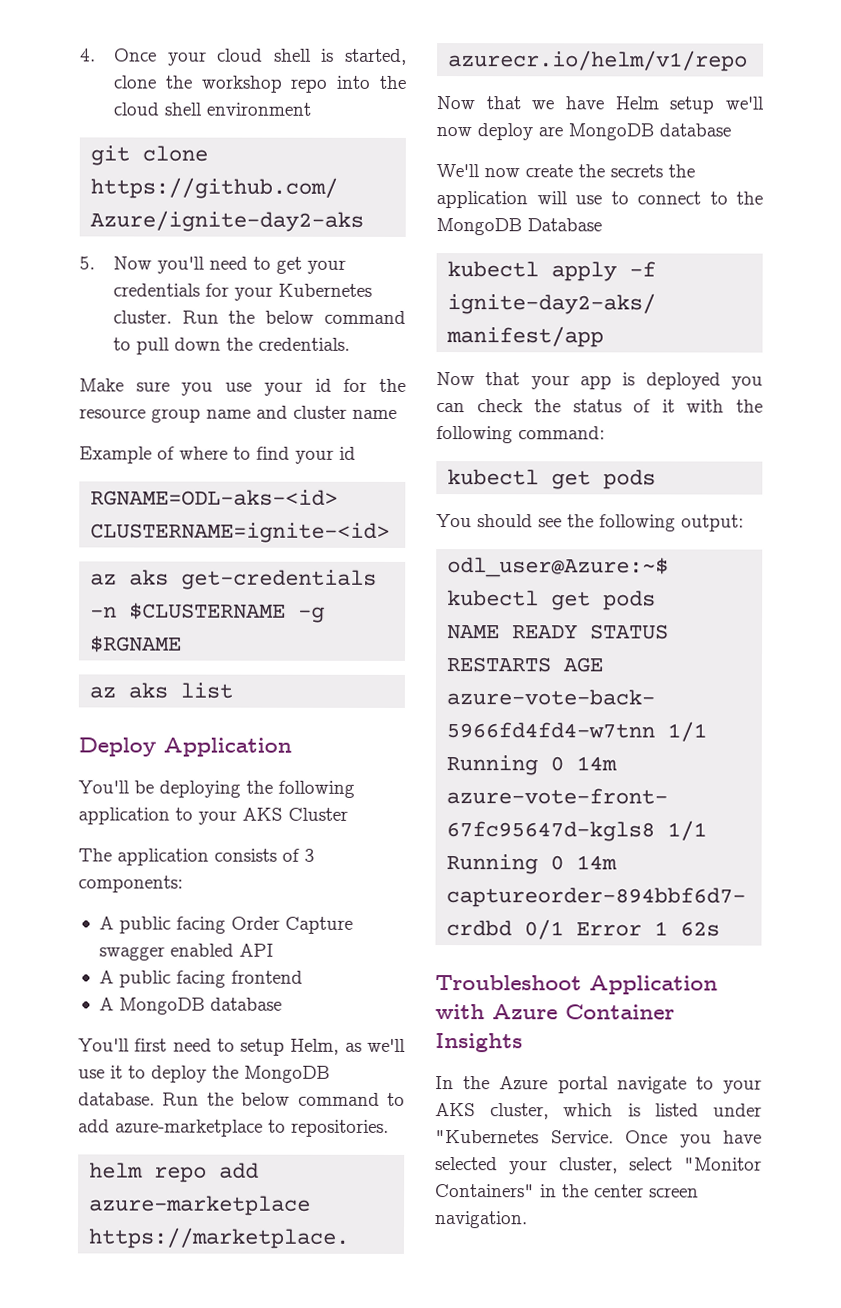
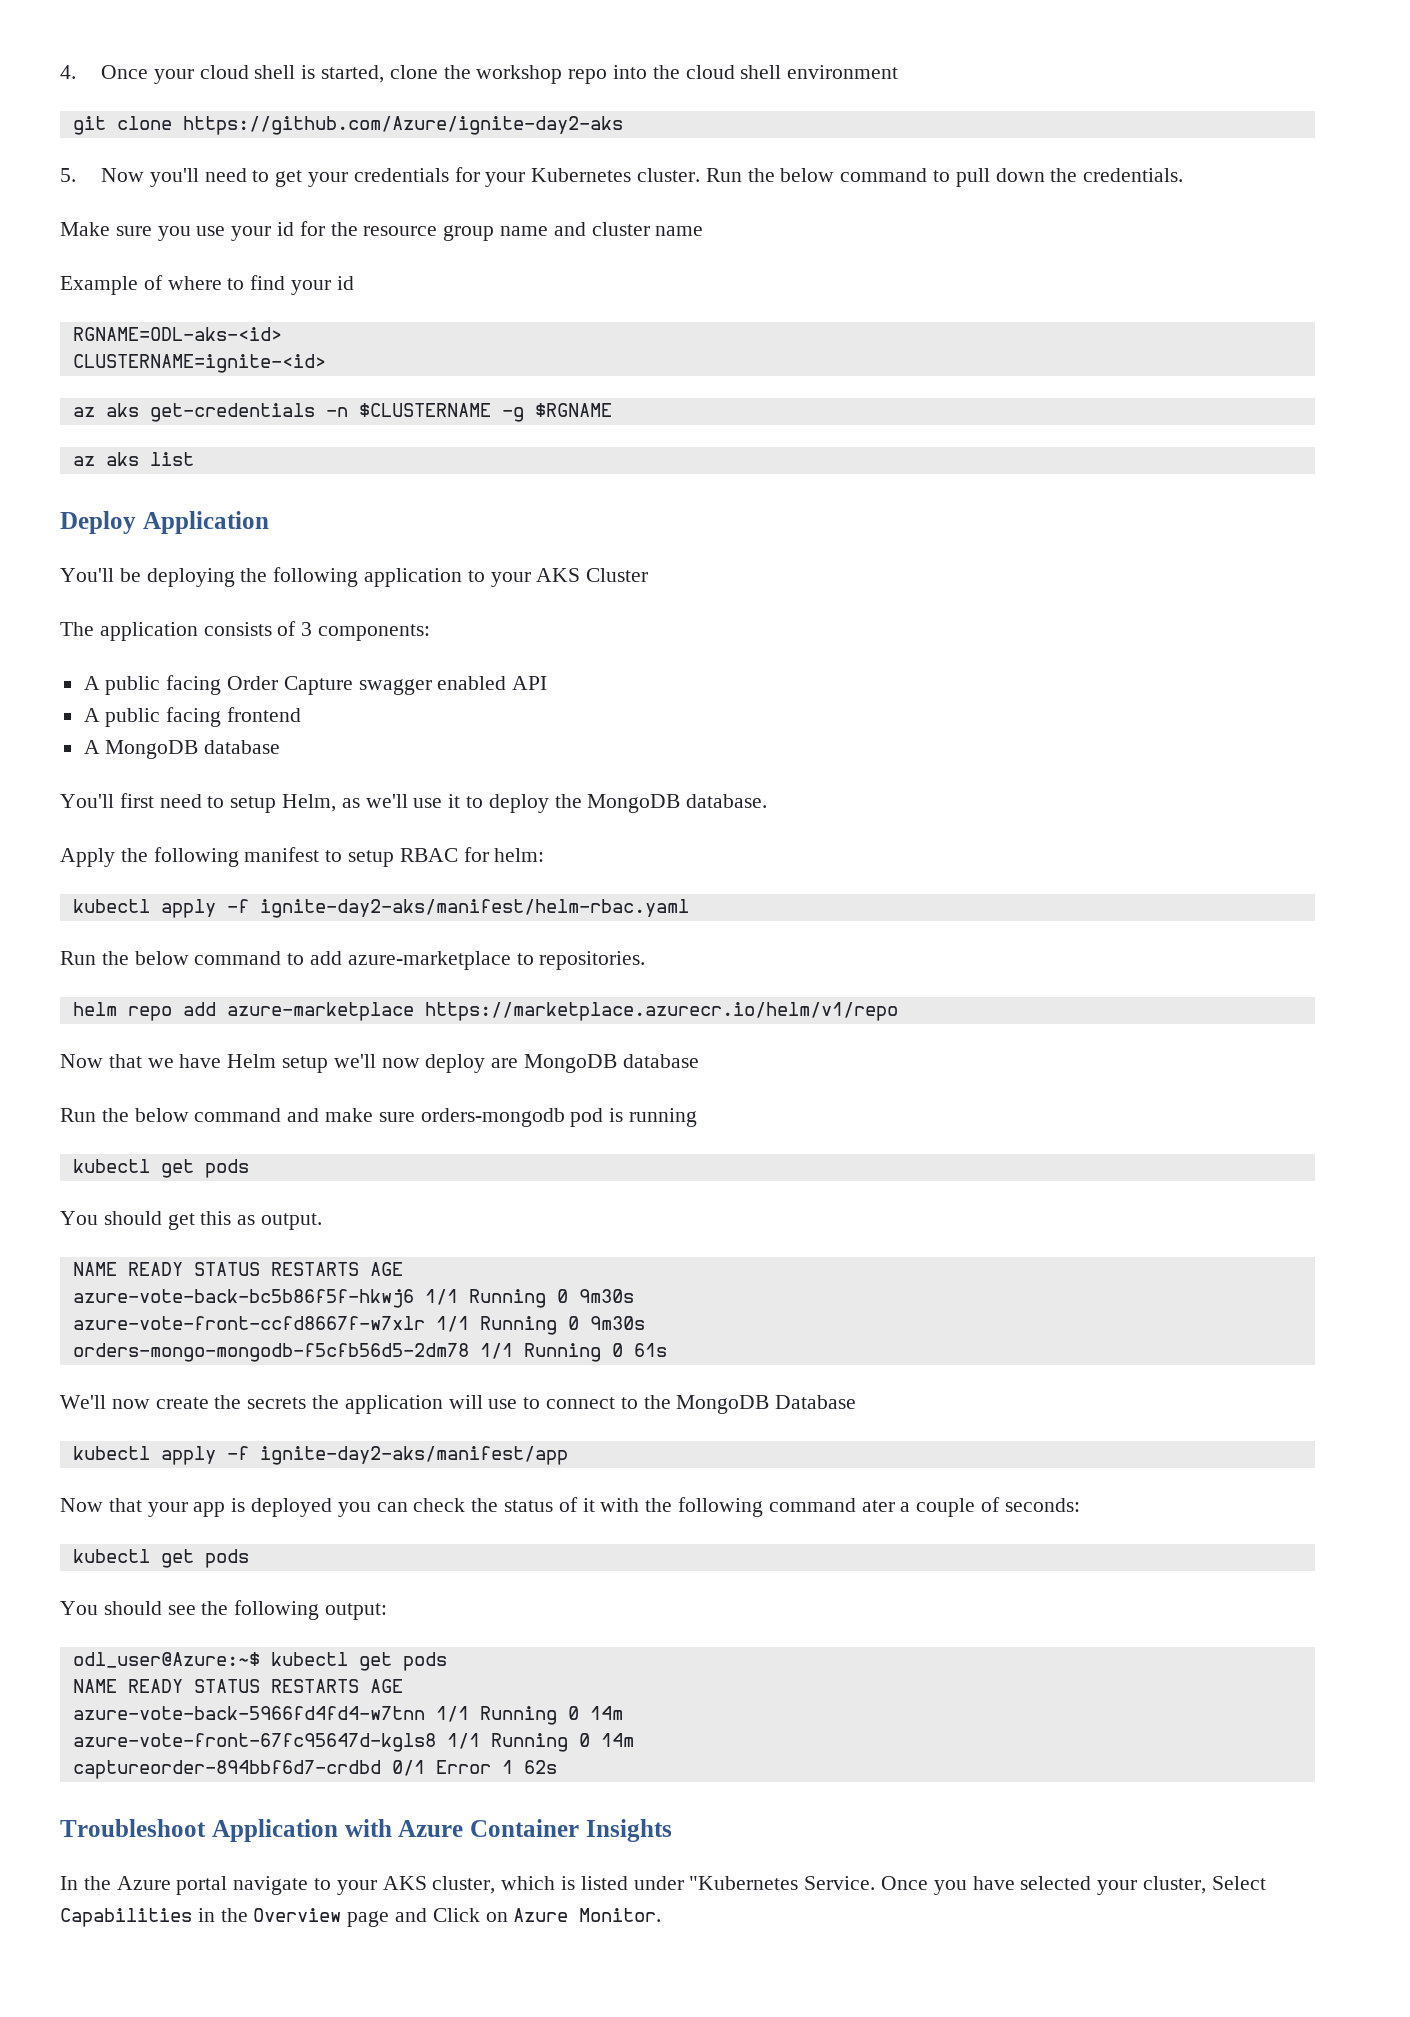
- You'll first need to setup Helm, as we'll use it to deploy the MongoDB database. Run the below command to add azure-marketplace to repositories.
+ You'll first need to setup Helm, as we'll use it to deploy the MongoDB database.
+ Apply the following manifest to setup RBAC for helm:
+ kubectl apply -f ignite-day2-aks/manifest/helm-rbac.yaml
+ Run the below command to add azure-marketplace to repositories.
+ Run the below command and make sure orders-mongodb pod is running
+ kubectl get pods
+ You should get this as output.
+ NAME READY STATUS RESTARTS AGE
+ azure-vote-back-bc5b86f5f-hkwj6 1/1 Running 0 9m30s
+ azure-vote-front-ccfd8667f-w7xlr 1/1 Running 0 9m30s
+ orders-mongo-mongodb-f5cfb56d5-2dm78 1/1 Running 0 61s
- Now that your app is deployed you can check the status of it with the following command:
+ Now that your app is deployed you can check the status of it with the following command ater a couple of seconds:
- Once you have selected your cluster, select "Monitor Containers" in the center screen navigation.
+ Once you have selected your cluster, Select Capabilities in the Overview page and Click on Azure Monitor.

